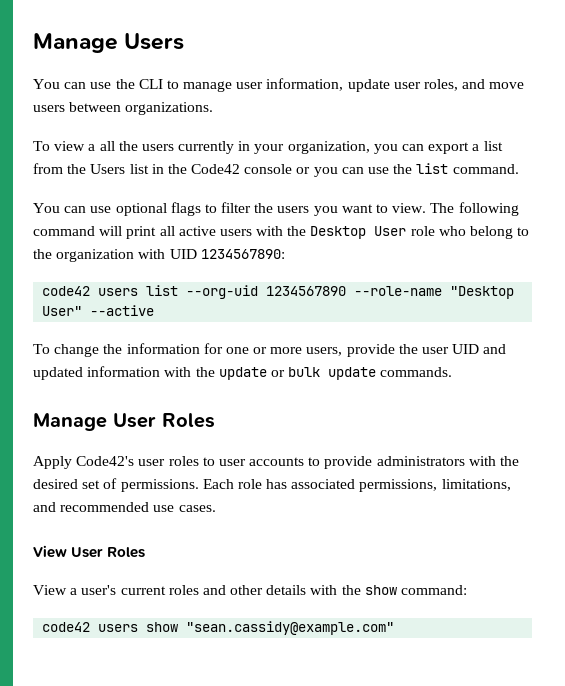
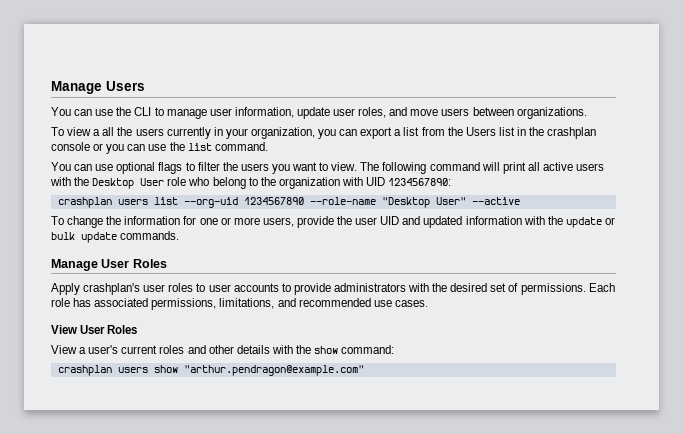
- To view a all the users currently in your organization, you can export a list from the Users list in the Code42 console or you can use the list command.
+ To view a all the users currently in your organization, you can export a list from the Users list in the crashplan console or you can use the list command.
- code42 users list --org-uid 1234567890 --role-name "Desktop User" --active
+ crashplan users list --org-uid 1234567890 --role-name "Desktop User" --active
- Apply Code42's user roles to user accounts to provide administrators with the desired set of permissions.
+ Apply crashplan's user roles to user accounts to provide administrators with the desired set of permissions.
- code42 users show "sean.cassidy@example.com"
+ crashplan users show "arthur.pendragon@example.com"

